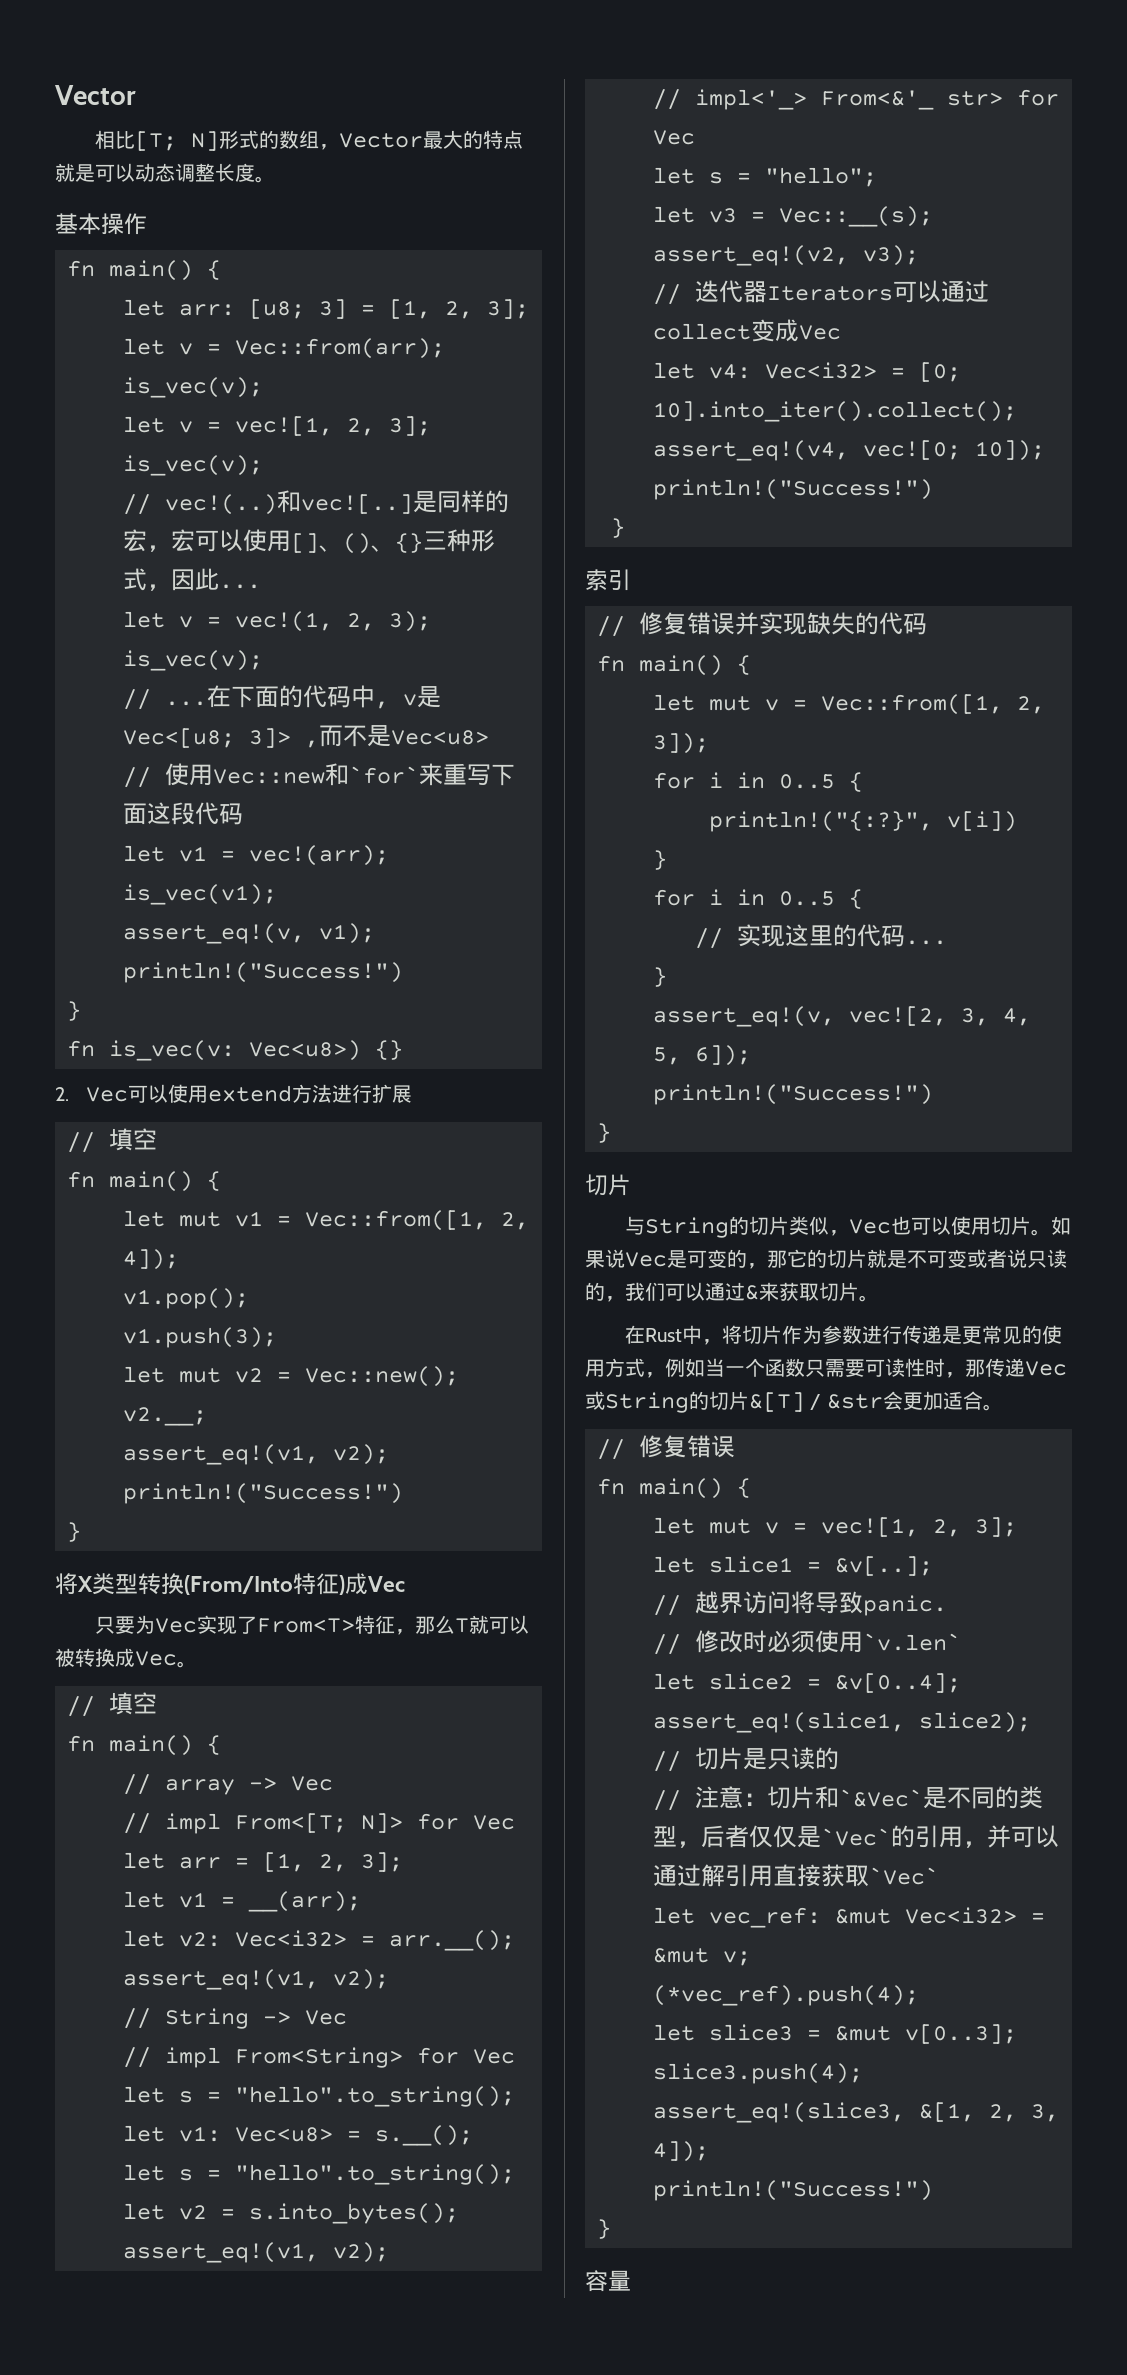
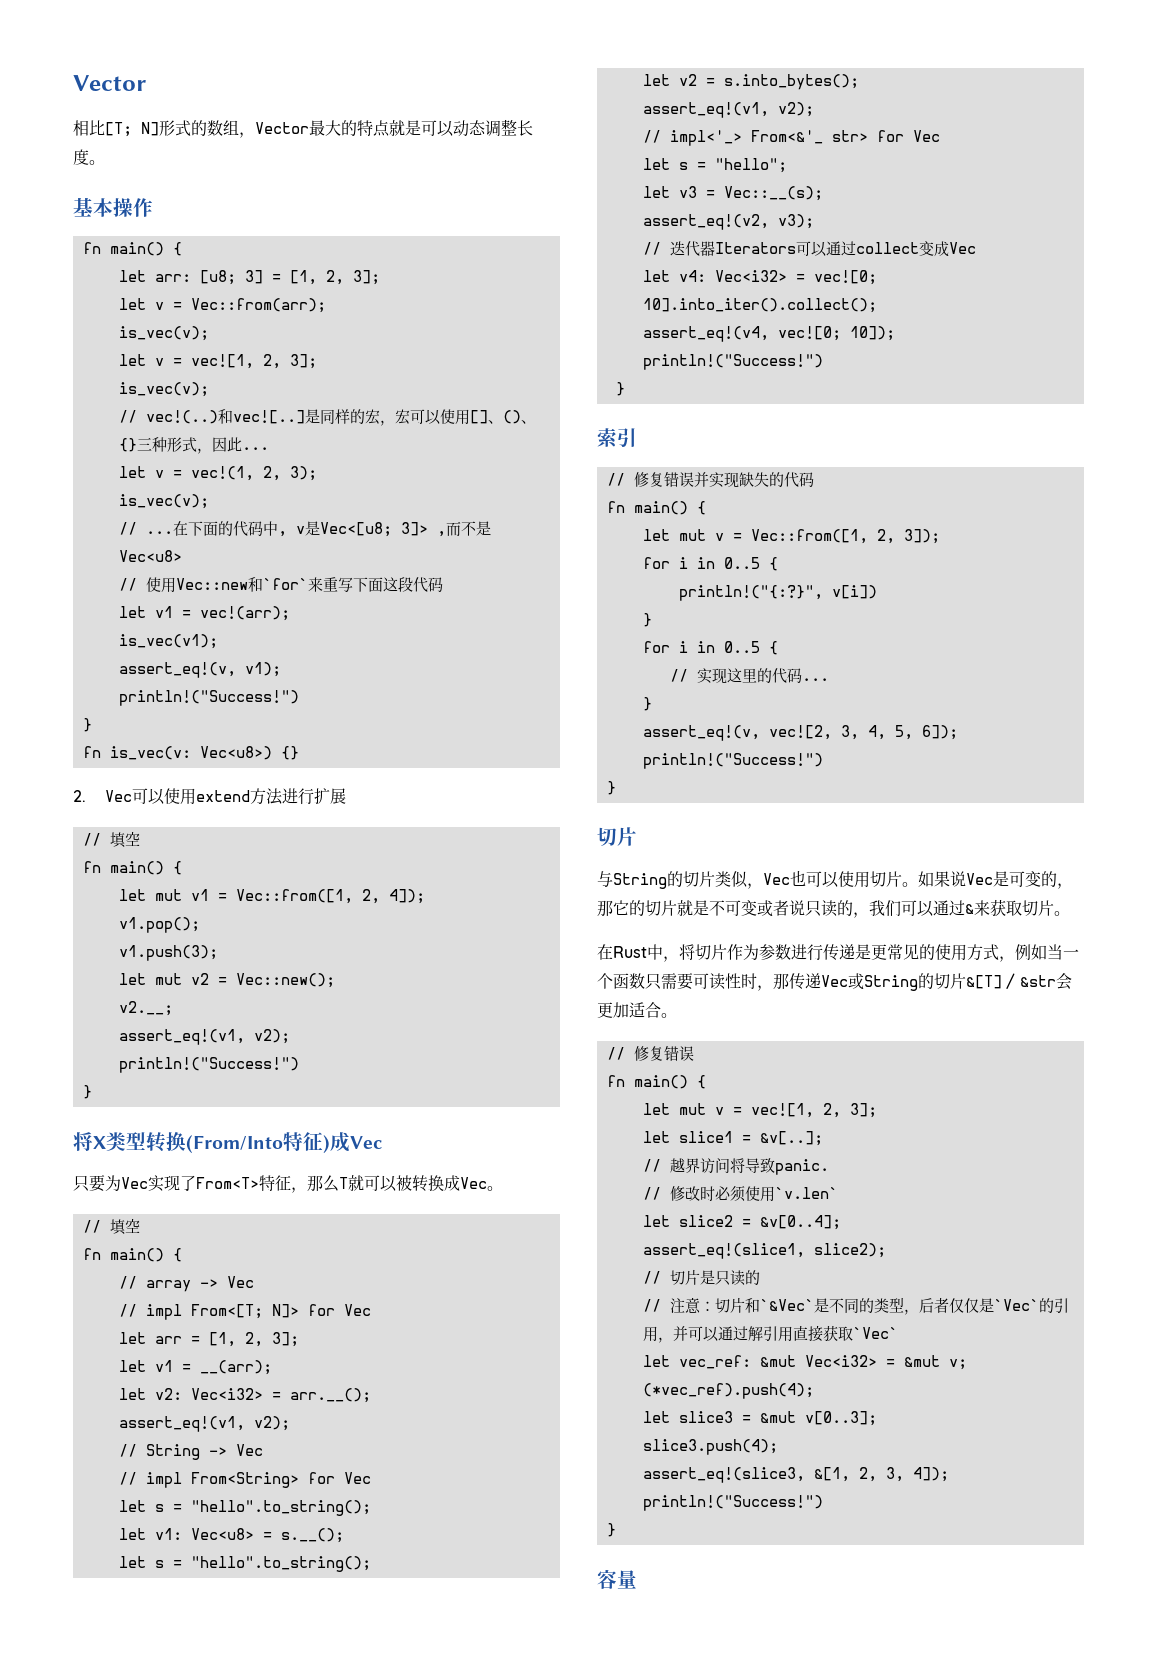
- let v4: Vec<i32> = [0; 10].into_iter().collect();
+ let v4: Vec<i32> = vec![0; 10].into_iter().collect();

